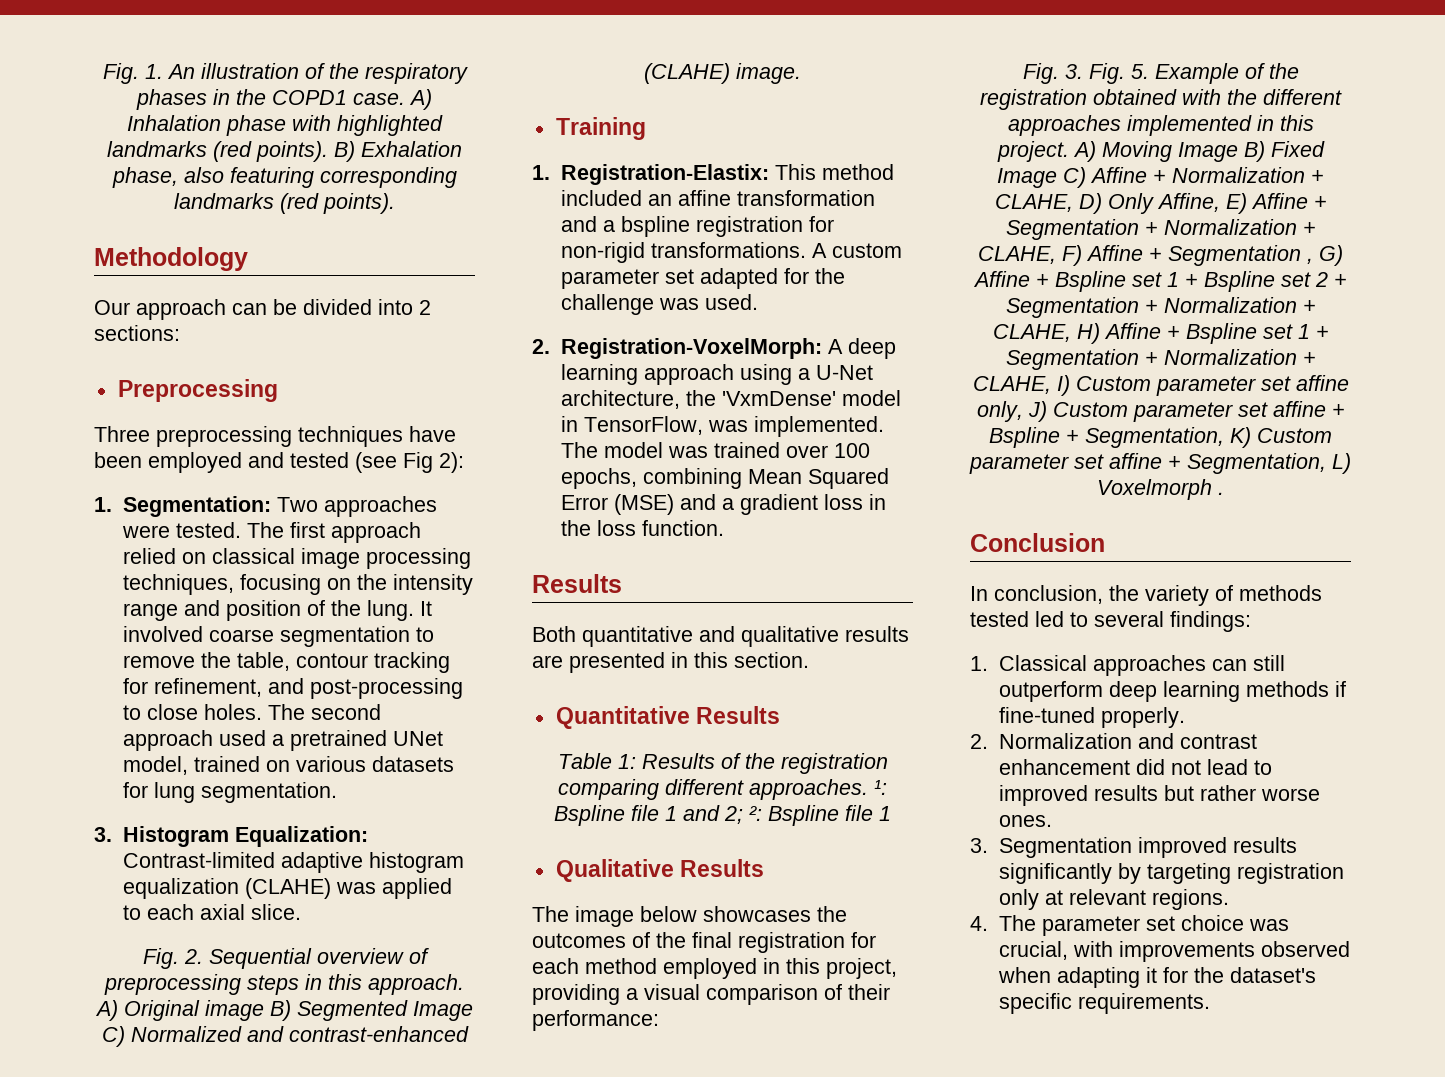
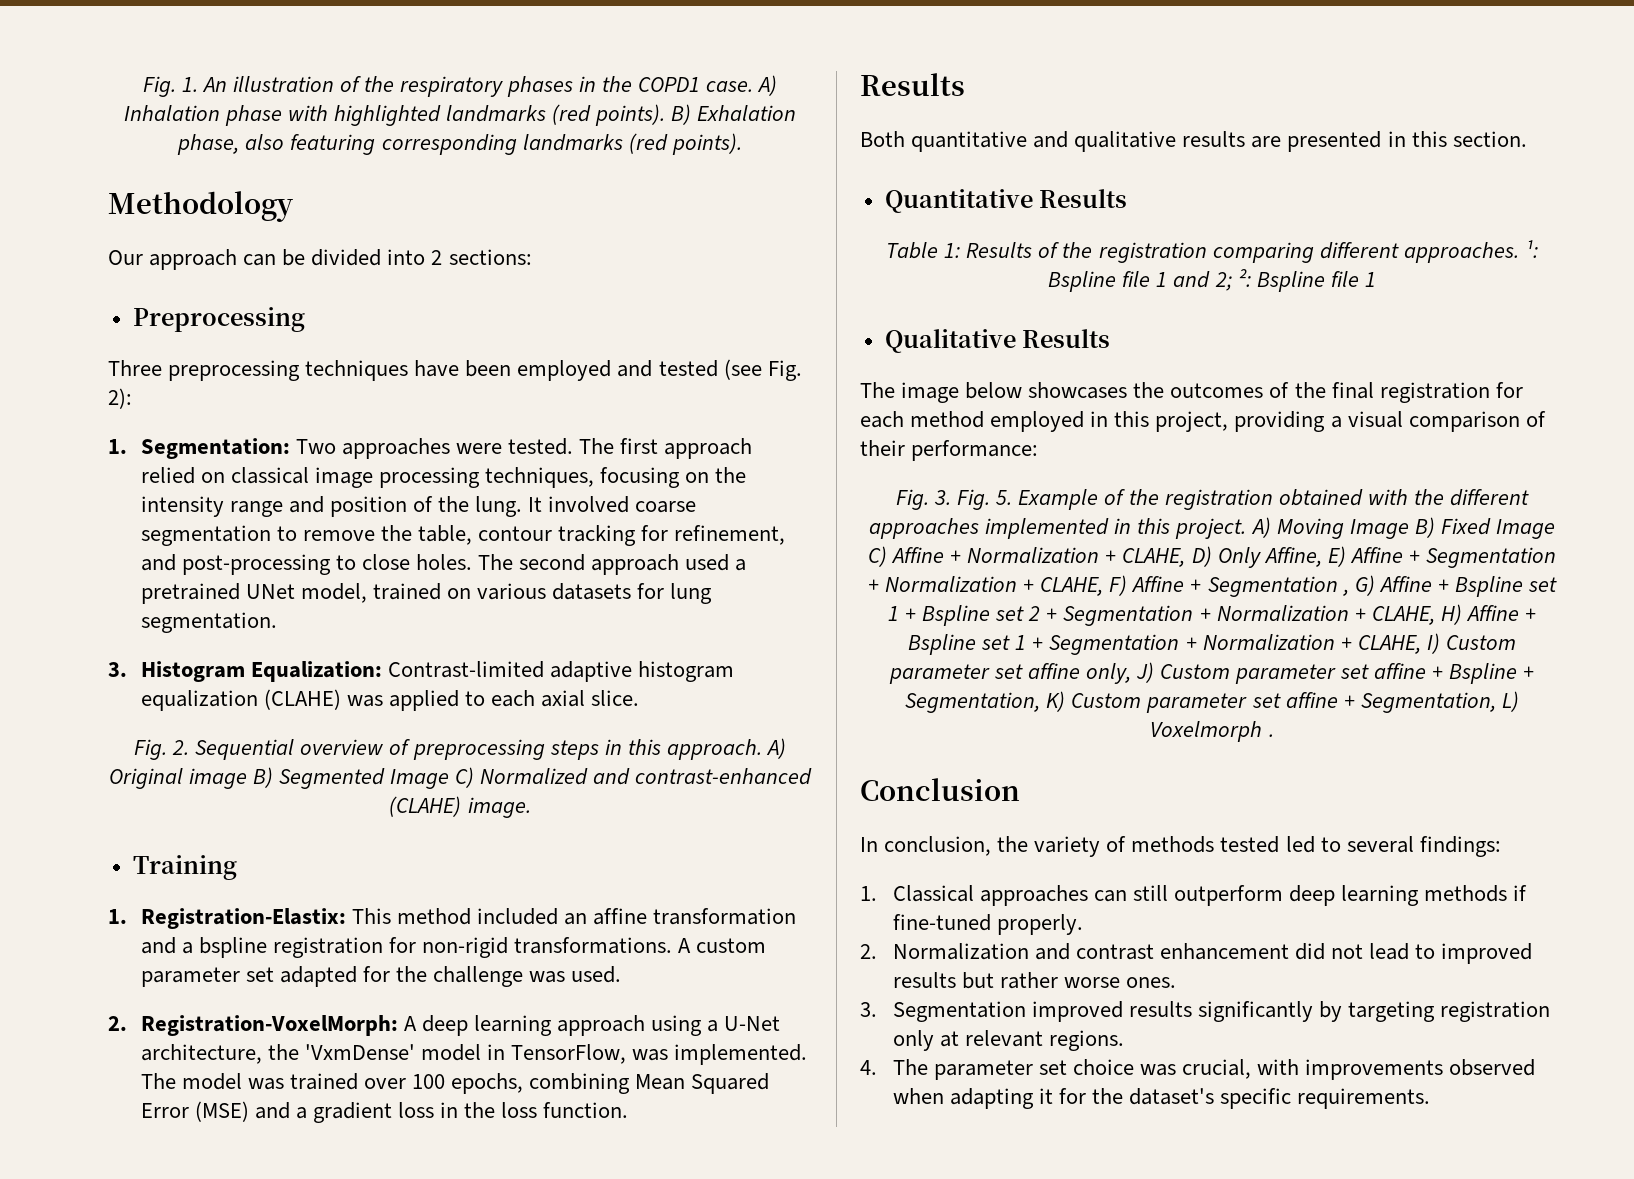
- Three preprocessing techniques have been employed and tested (see Fig 2):
+ Three preprocessing techniques have been employed and tested (see Fig. 2):

